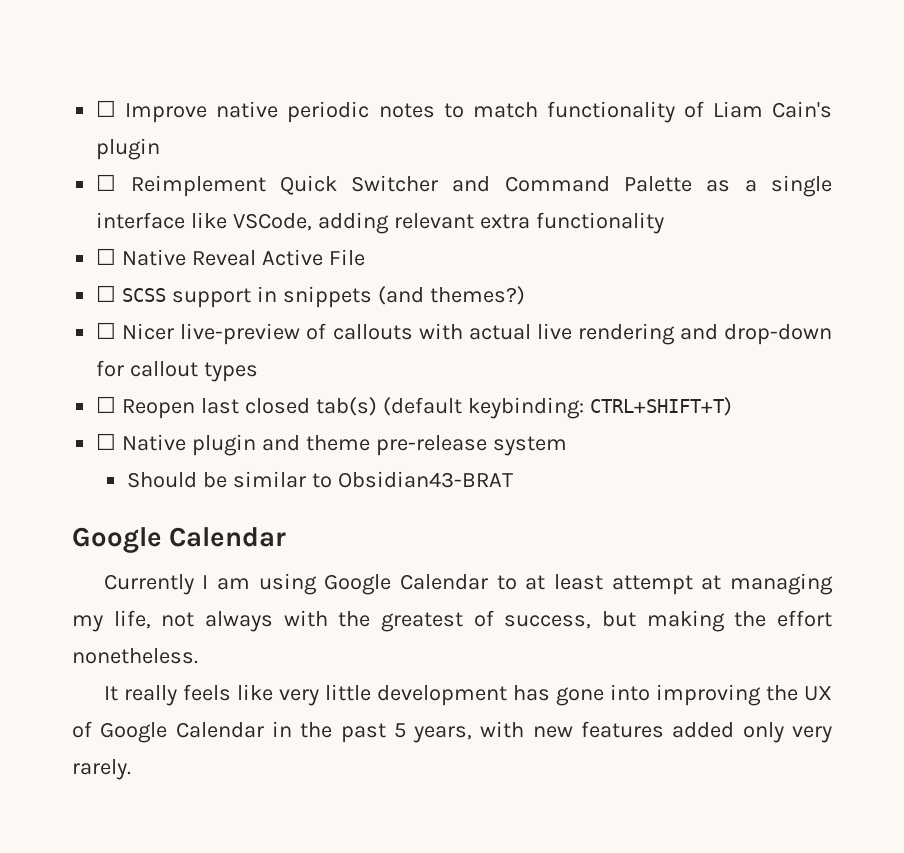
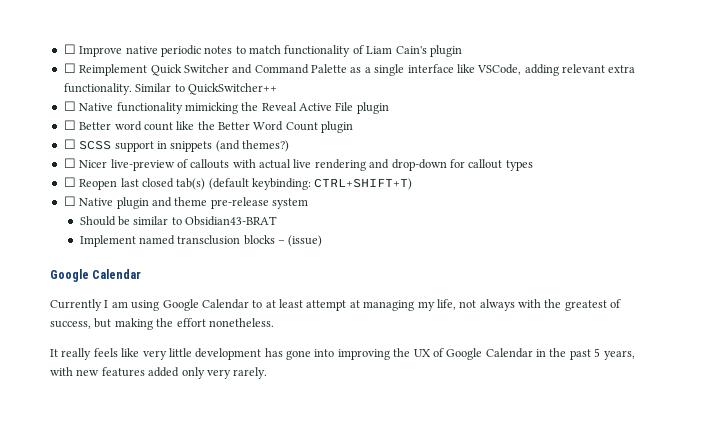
- ☐ Reimplement Quick Switcher and Command Palette as a single interface like VSCode, adding relevant extra functionality
- ☐ Native Reveal Active File
+ ☐ Reimplement Quick Switcher and Command Palette as a single interface like VSCode, adding relevant extra functionality. Similar to QuickSwitcher++
+ ☐ Native functionality mimicking the Reveal Active File plugin
+ ☐ Better word count like the Better Word Count plugin
+ Implement named transclusion blocks – (issue)

